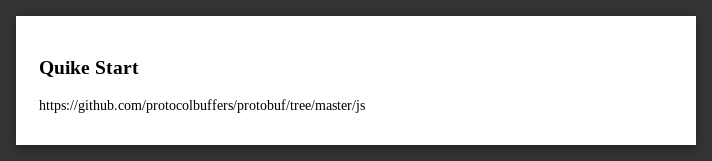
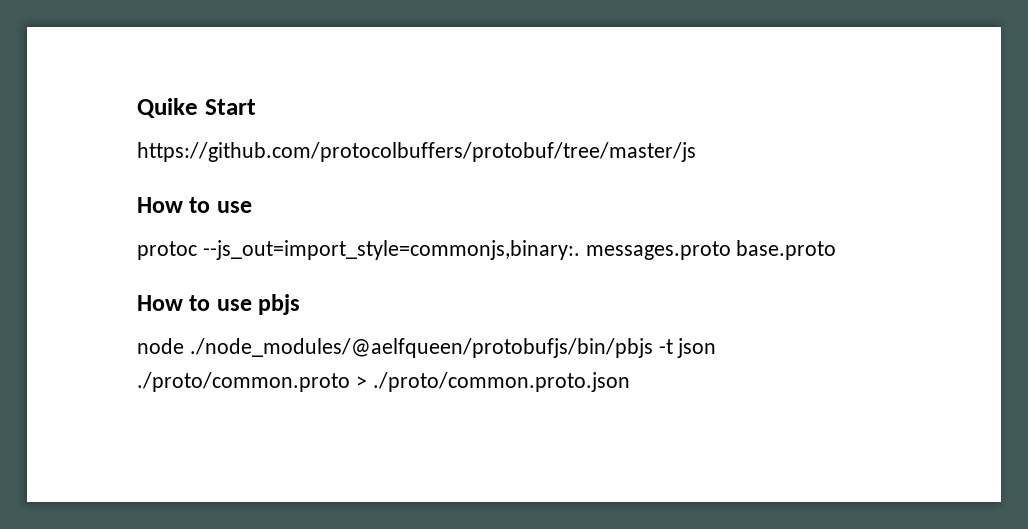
  https://github.com/protocolbuffers/protobuf/tree/master/js
+ How to use
+ protoc --js_out=import_style=commonjs,binary:. messages.proto base.proto
+ How to use pbjs
+ node ./node_modules/@aelfqueen/protobufjs/bin/pbjs -t json ./proto/common.proto > ./proto/common.proto.json

